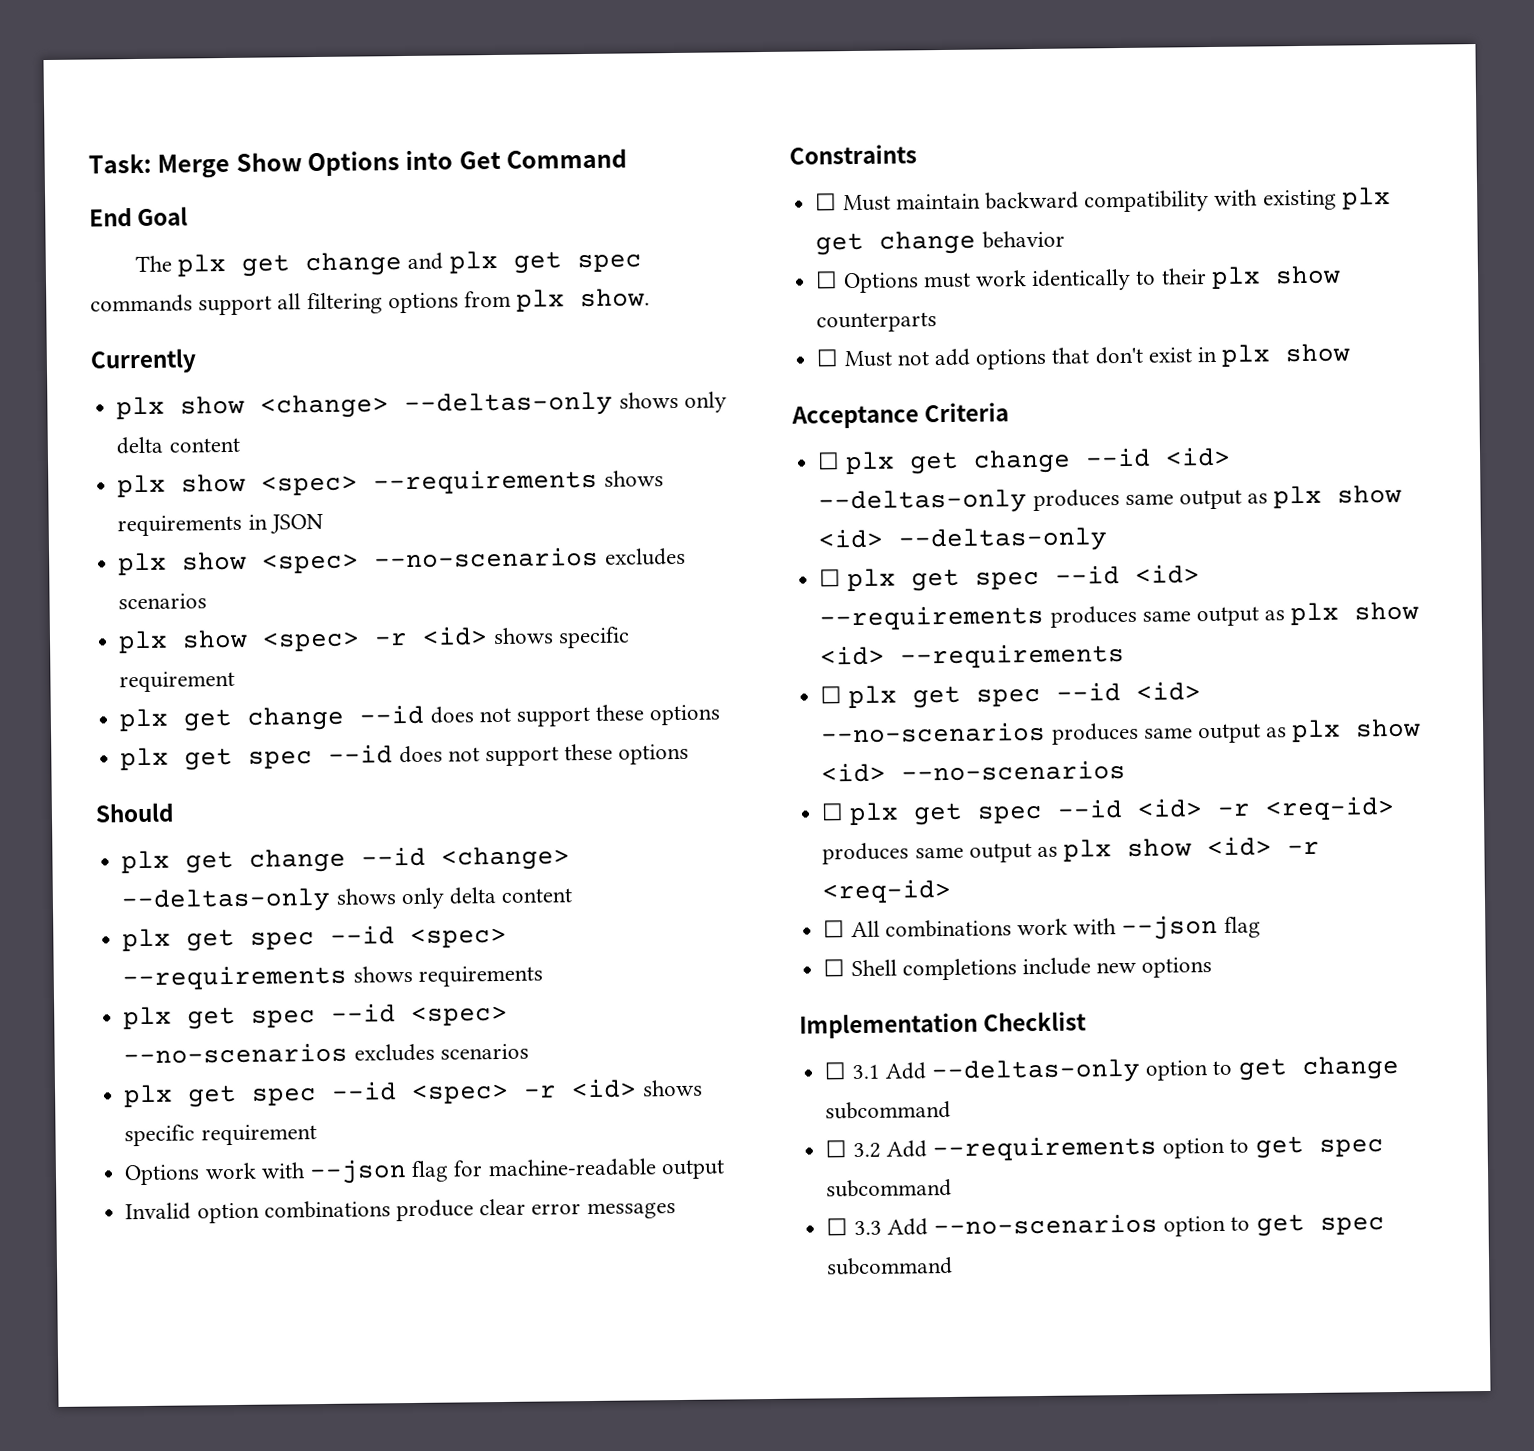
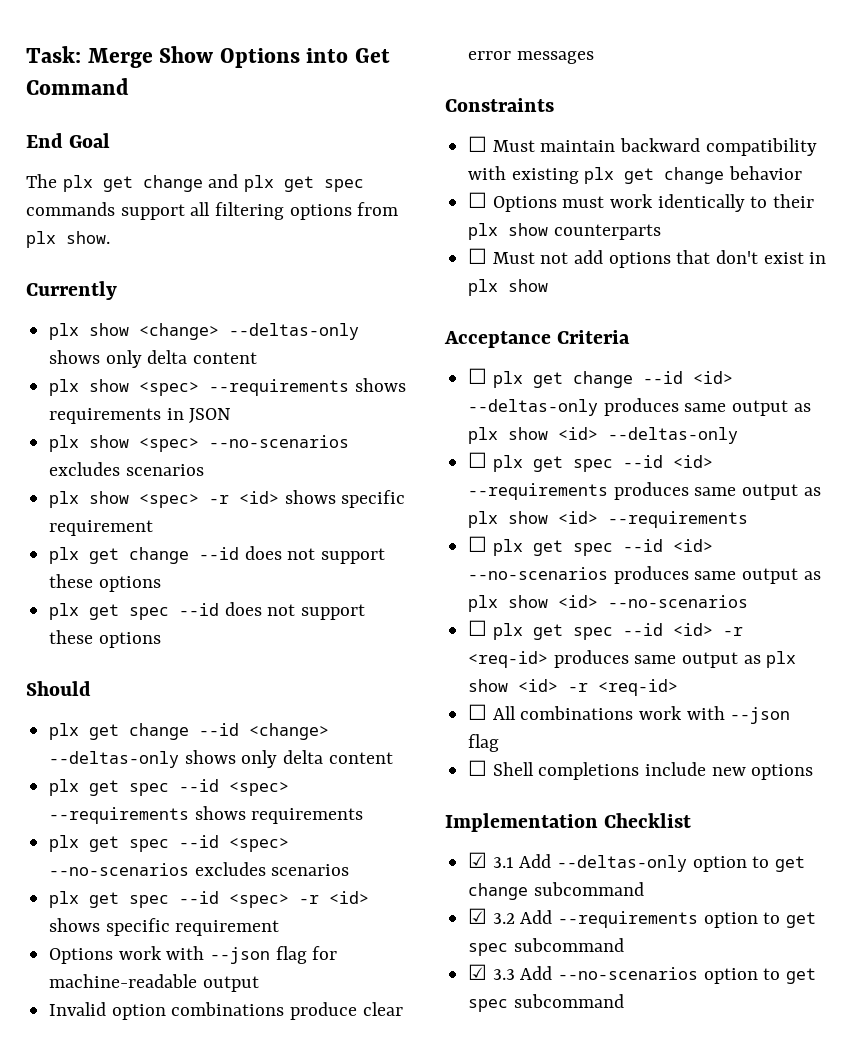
- ☐ 3.1 Add --deltas-only option to get change subcommand
+ ☑ 3.1 Add --deltas-only option to get change subcommand
- ☐ 3.2 Add --requirements option to get spec subcommand
+ ☑ 3.2 Add --requirements option to get spec subcommand
- ☐ 3.3 Add --no-scenarios option to get spec subcommand
+ ☑ 3.3 Add --no-scenarios option to get spec subcommand

